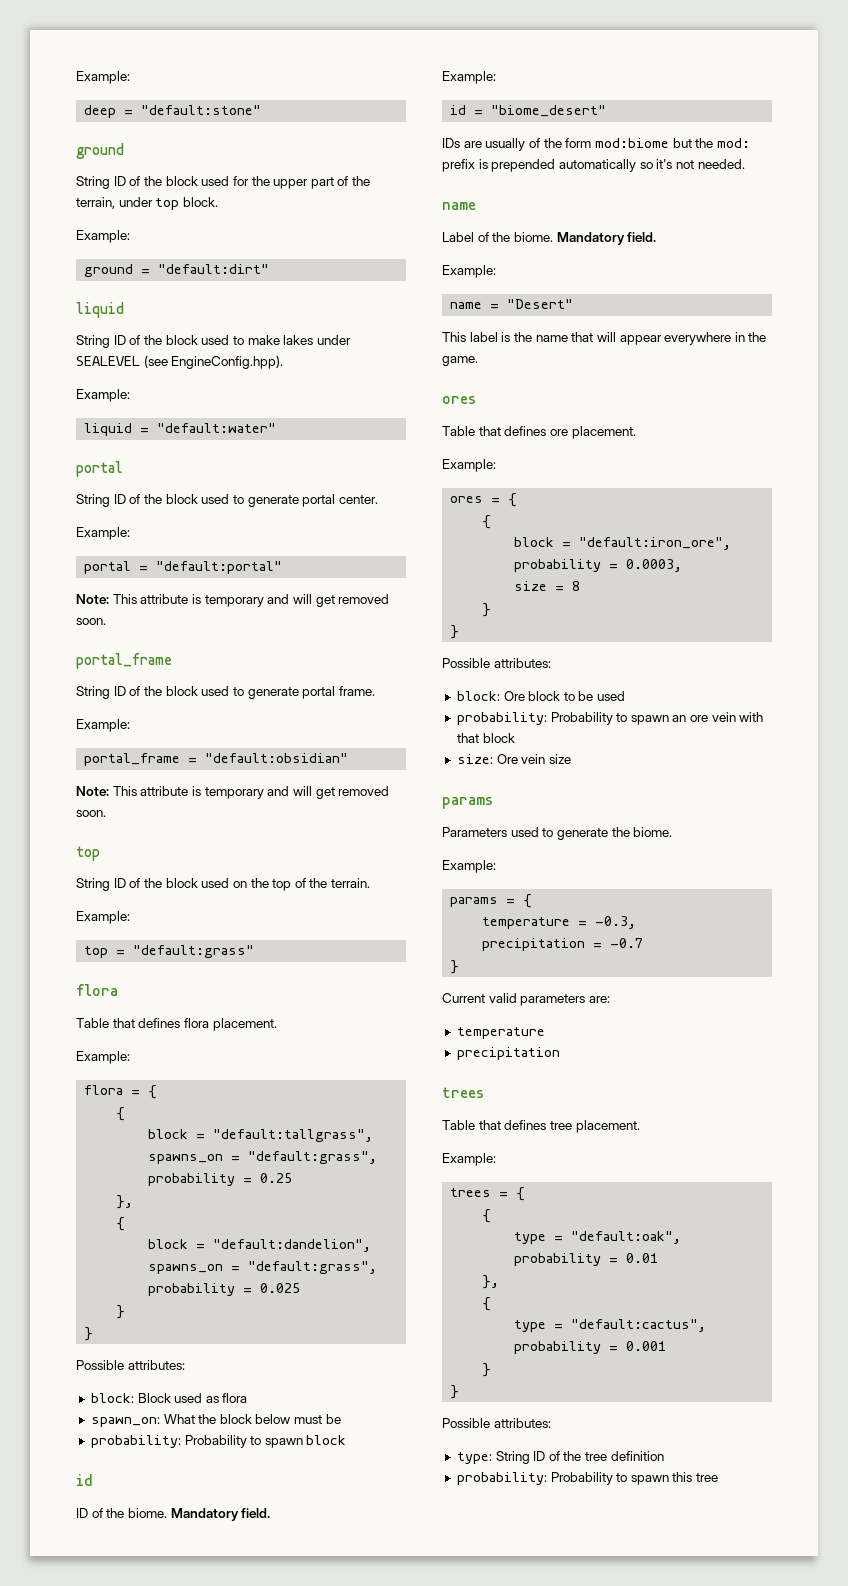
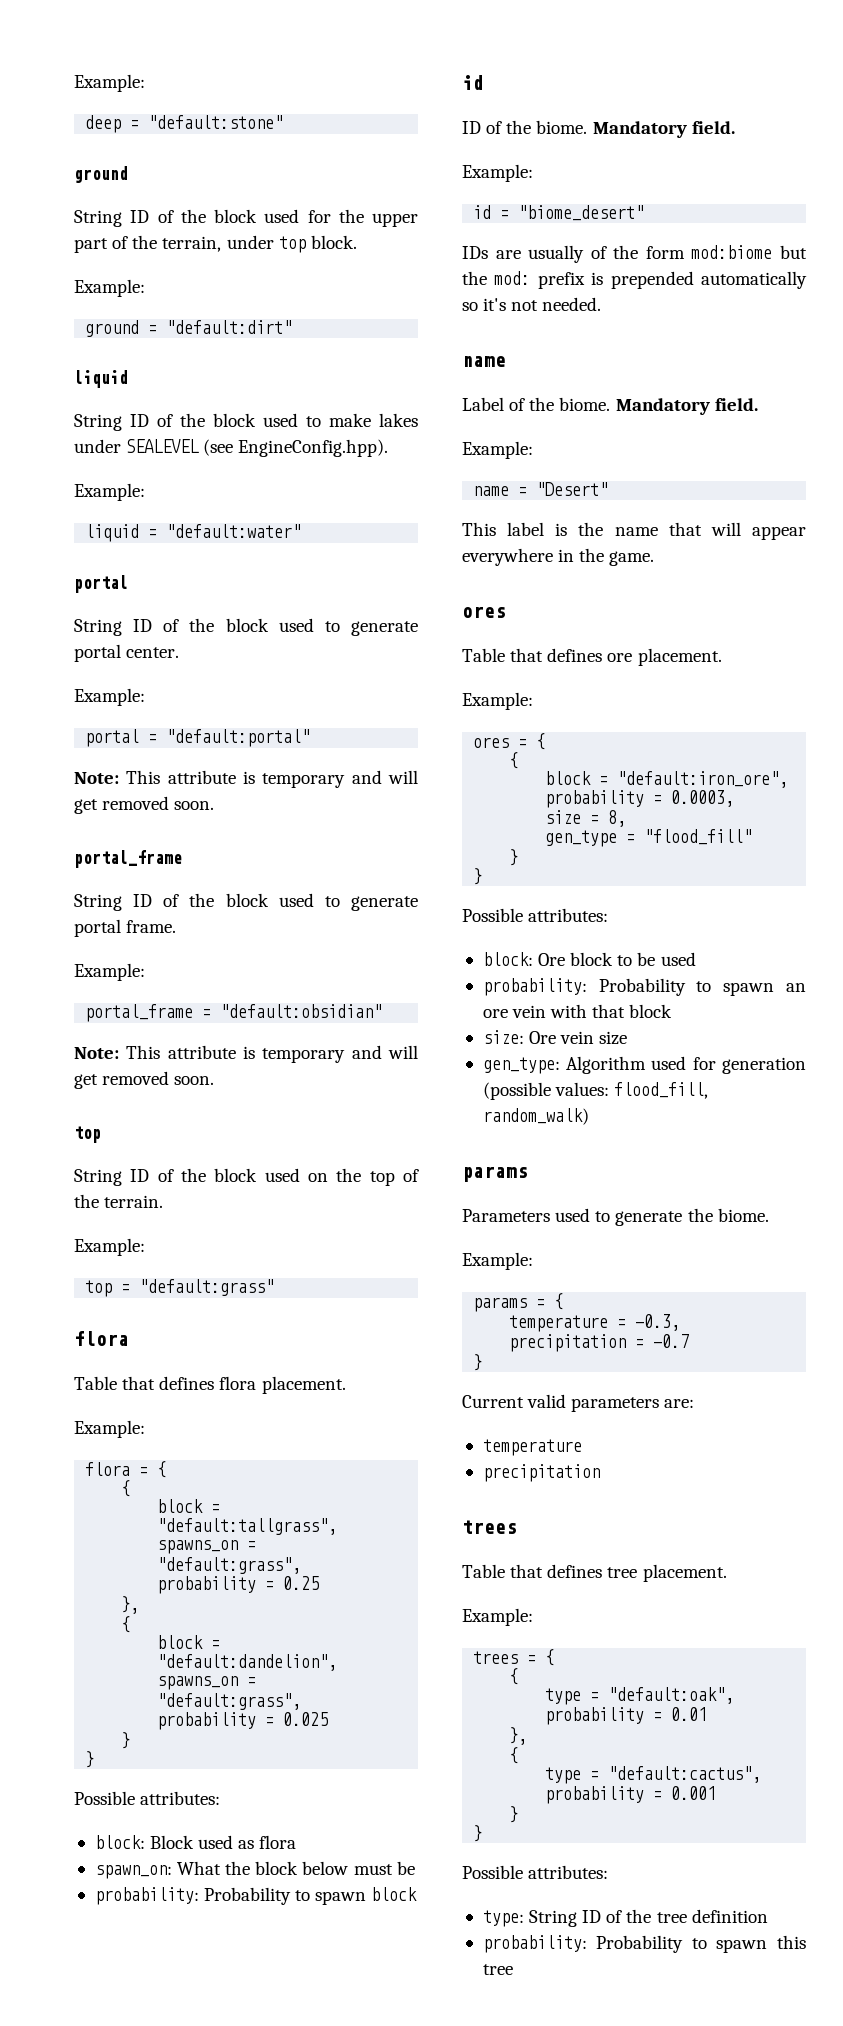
- size = 8
+ size = 8,
+ gen_type = "flood_fill"
+ gen_type: Algorithm used for generation (possible values: flood_fill, random_walk)

